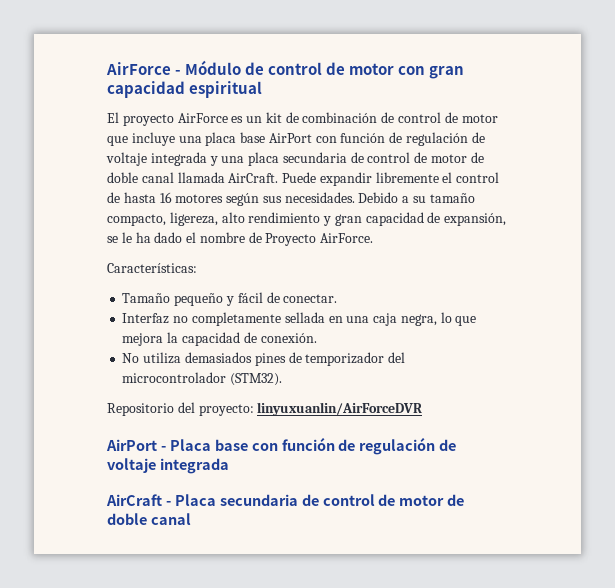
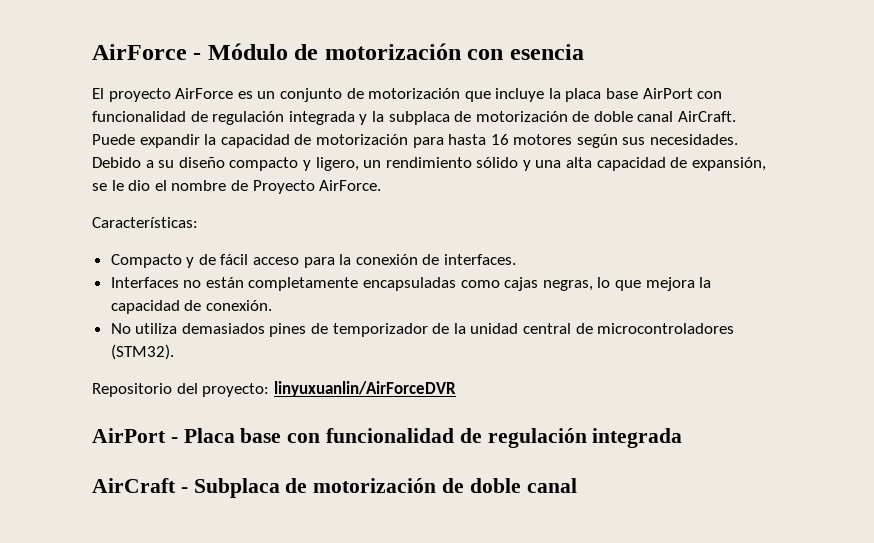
- AirForce - Módulo de control de motor con gran capacidad espiritual
+ AirForce - Módulo de motorización con esencia
- El proyecto AirForce es un kit de combinación de control de motor que incluye una placa base AirPort con función de regulación de voltaje integrada y una placa secundaria de control de motor de doble canal llamada AirCraft.
+ El proyecto AirForce es un conjunto de motorización que incluye la placa base AirPort con funcionalidad de regulación integrada y la subplaca de motorización de doble canal AirCraft.
- Puede expandir libremente el control de hasta 16 motores según sus necesidades.
+ Puede expandir la capacidad de motorización para hasta 16 motores según sus necesidades.
- Debido a su tamaño compacto, ligereza, alto rendimiento y gran capacidad de expansión, se le ha dado el nombre de Proyecto AirForce.
+ Debido a su diseño compacto y ligero, un rendimiento sólido y una alta capacidad de expansión, se le dio el nombre de Proyecto AirForce.
- Tamaño pequeño y fácil de conectar.
- Interfaz no completamente sellada en una caja negra, lo que mejora la capacidad de conexión.
+ Compacto y de fácil acceso para la conexión de interfaces.
+ Interfaces no están completamente encapsuladas como cajas negras, lo que mejora la capacidad de conexión.
- No utiliza demasiados pines de temporizador del microcontrolador (STM32).
+ No utiliza demasiados pines de temporizador de la unidad central de microcontroladores (STM32).
- AirPort - Placa base con función de regulación de voltaje integrada
+ AirPort - Placa base con funcionalidad de regulación integrada
- AirCraft - Placa secundaria de control de motor de doble canal
+ AirCraft - Subplaca de motorización de doble canal

